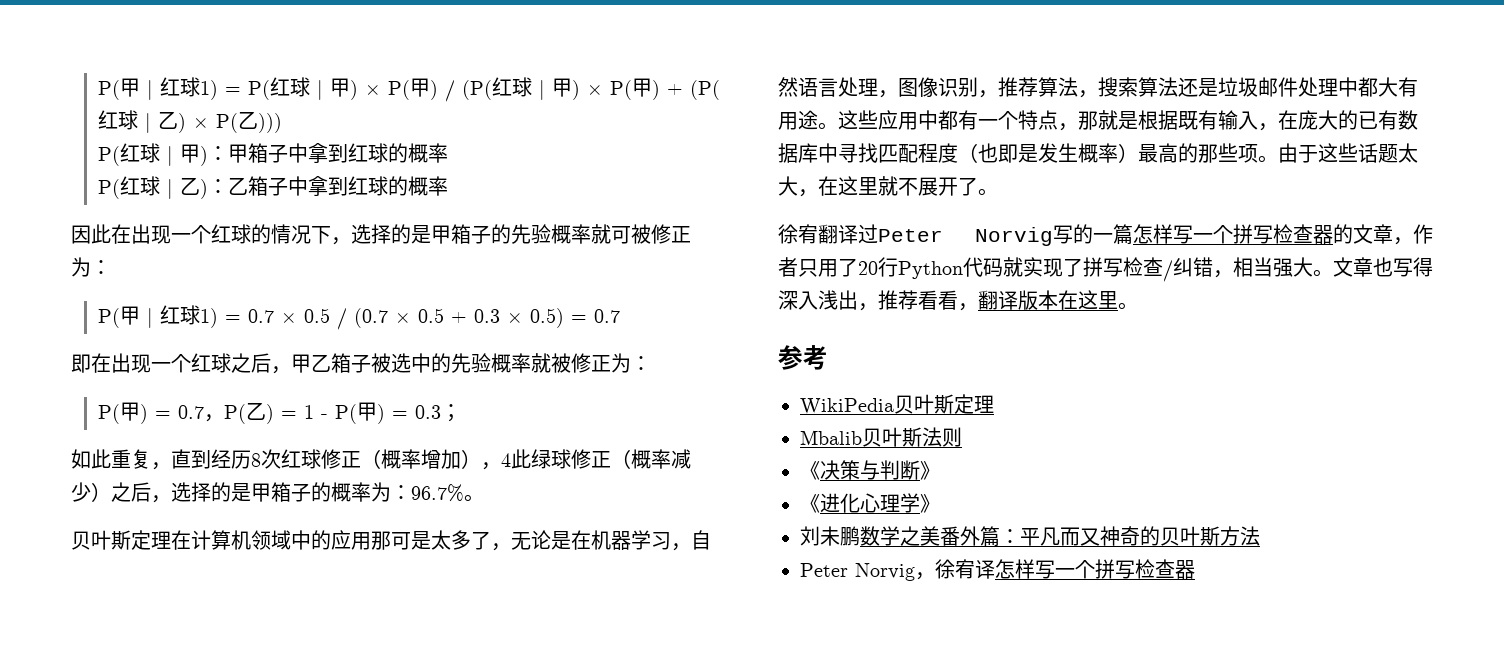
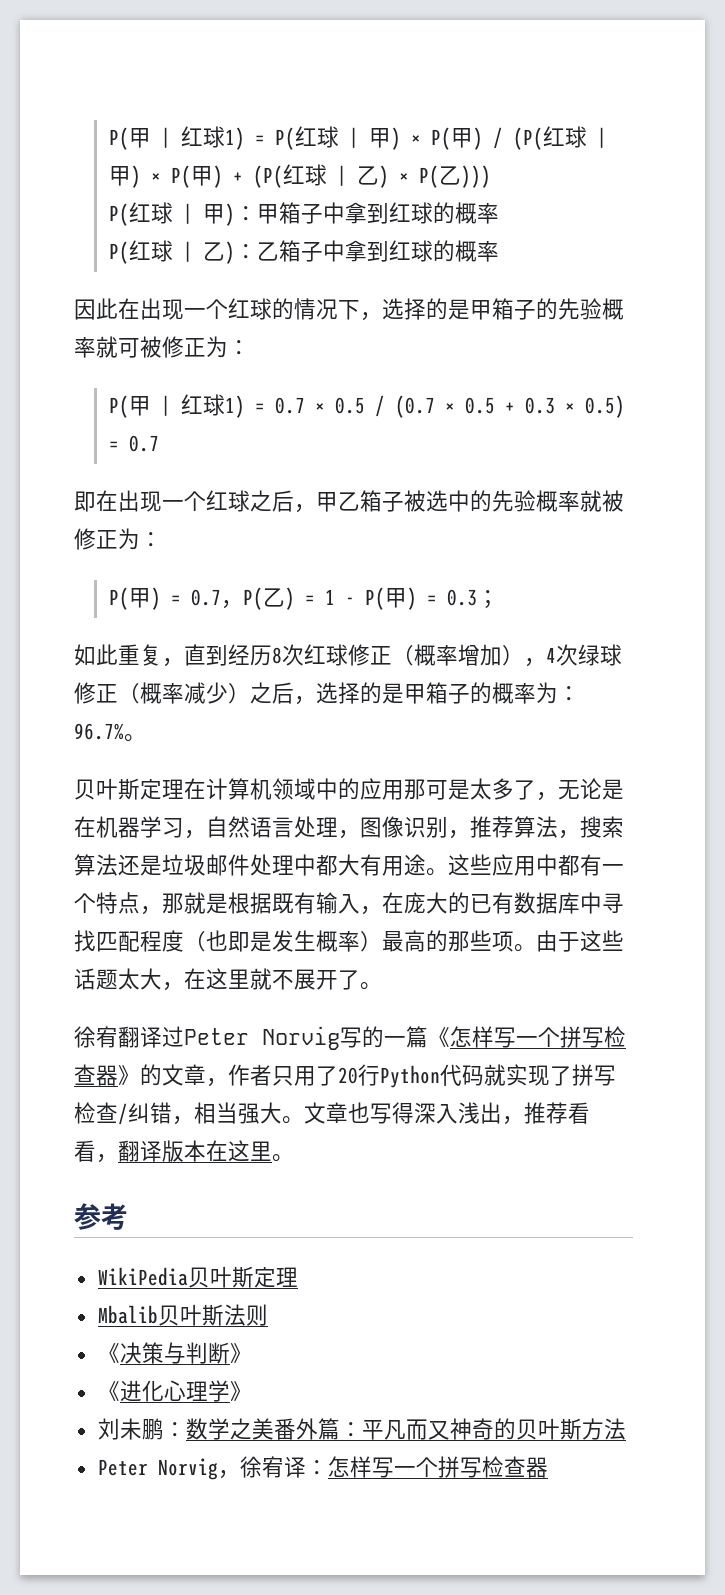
- 如此重复，直到经历8次红球修正（概率增加），4此绿球修正（概率减少）之后，选择的是甲箱子的概率为：96.7%。
+ 如此重复，直到经历8次红球修正（概率增加），4次绿球修正（概率减少）之后，选择的是甲箱子的概率为：96.7%。
- 徐宥翻译过Peter Norvig写的一篇怎样写一个拼写检查器的文章，作者只用了20行Python代码就实现了拼写检查/纠错，相当强大。
+ 徐宥翻译过Peter Norvig写的一篇《怎样写一个拼写检查器》的文章，作者只用了20行Python代码就实现了拼写检查/纠错，相当强大。
- 刘未鹏数学之美番外篇：平凡而又神奇的贝叶斯方法
+ 刘未鹏：数学之美番外篇：平凡而又神奇的贝叶斯方法
- Peter Norvig，徐宥译怎样写一个拼写检查器
+ Peter Norvig，徐宥译：怎样写一个拼写检查器

